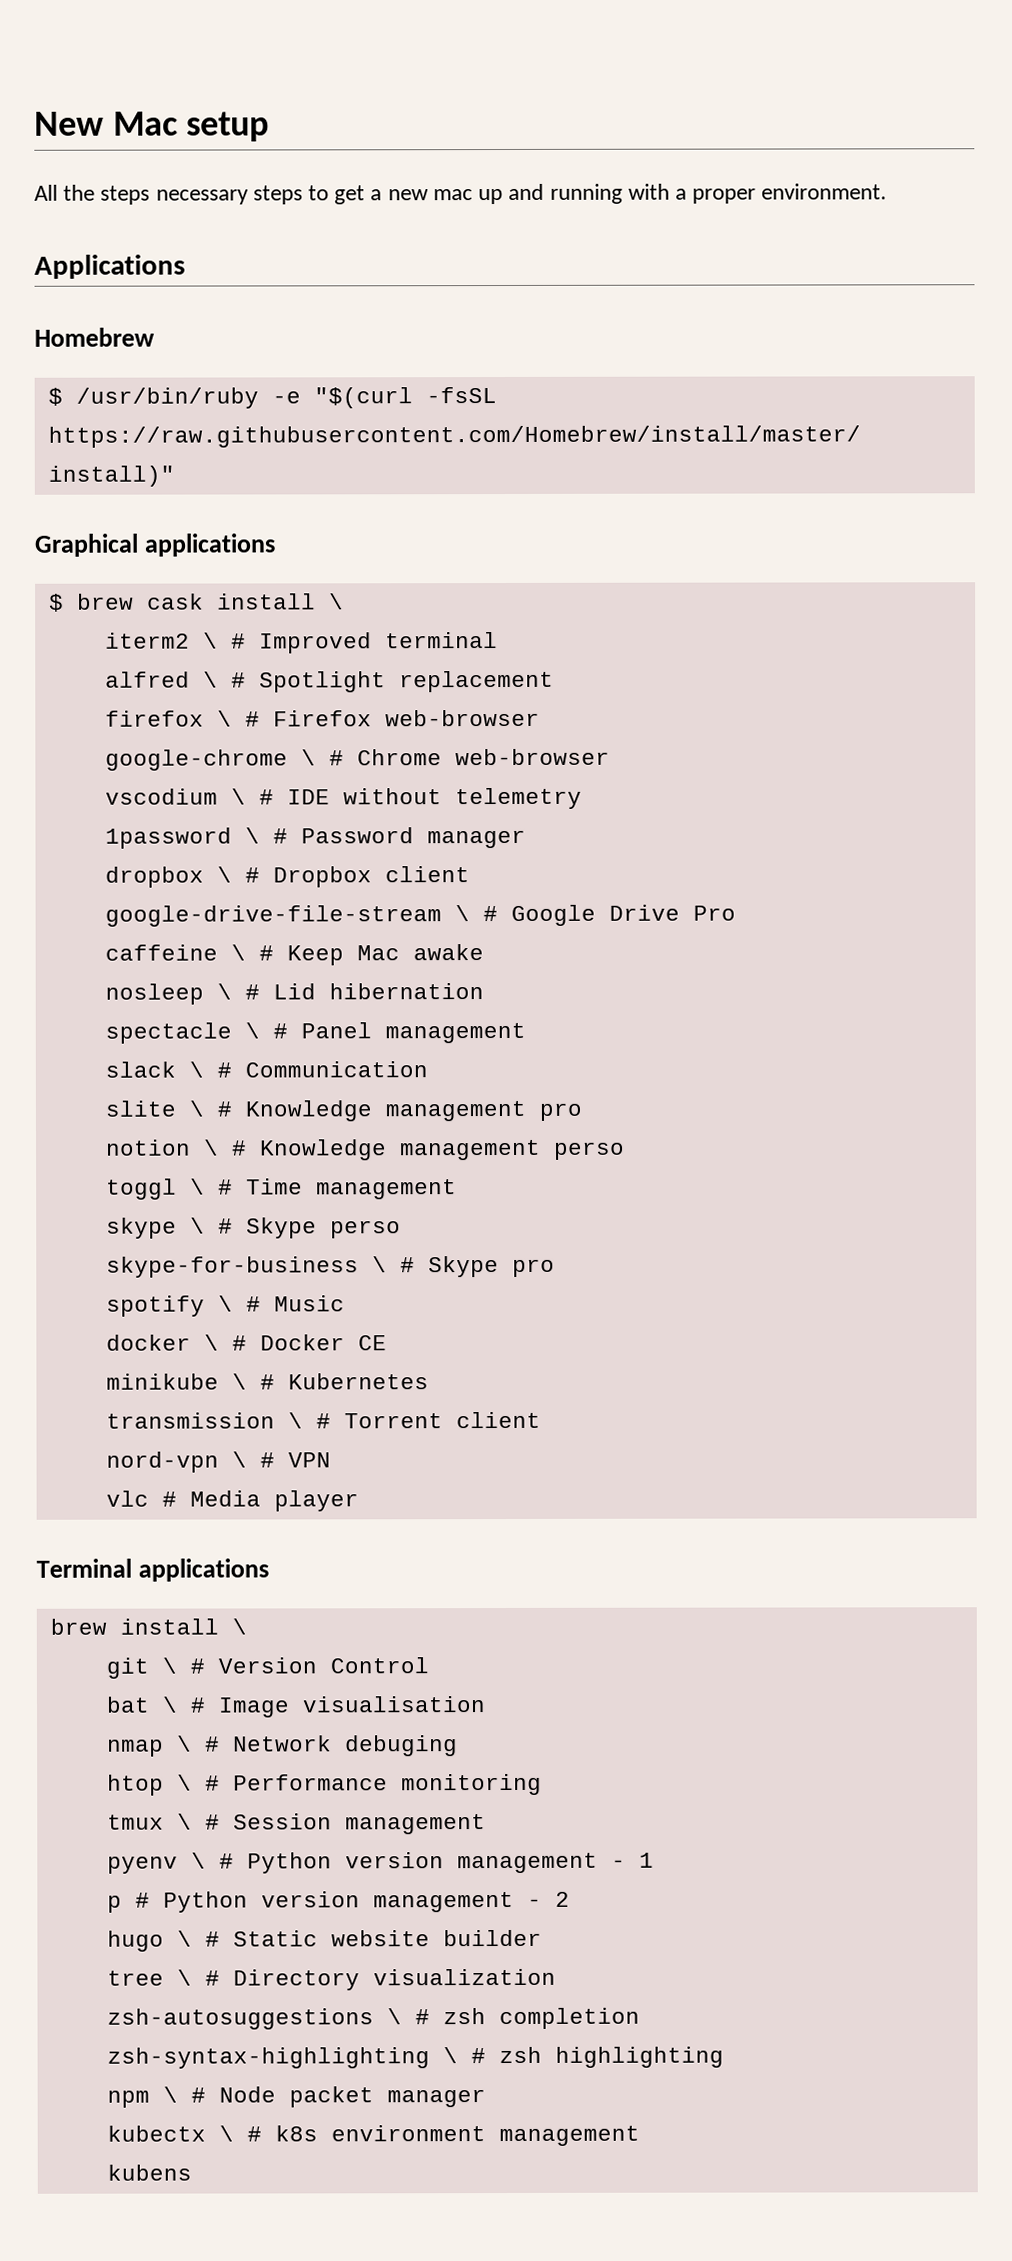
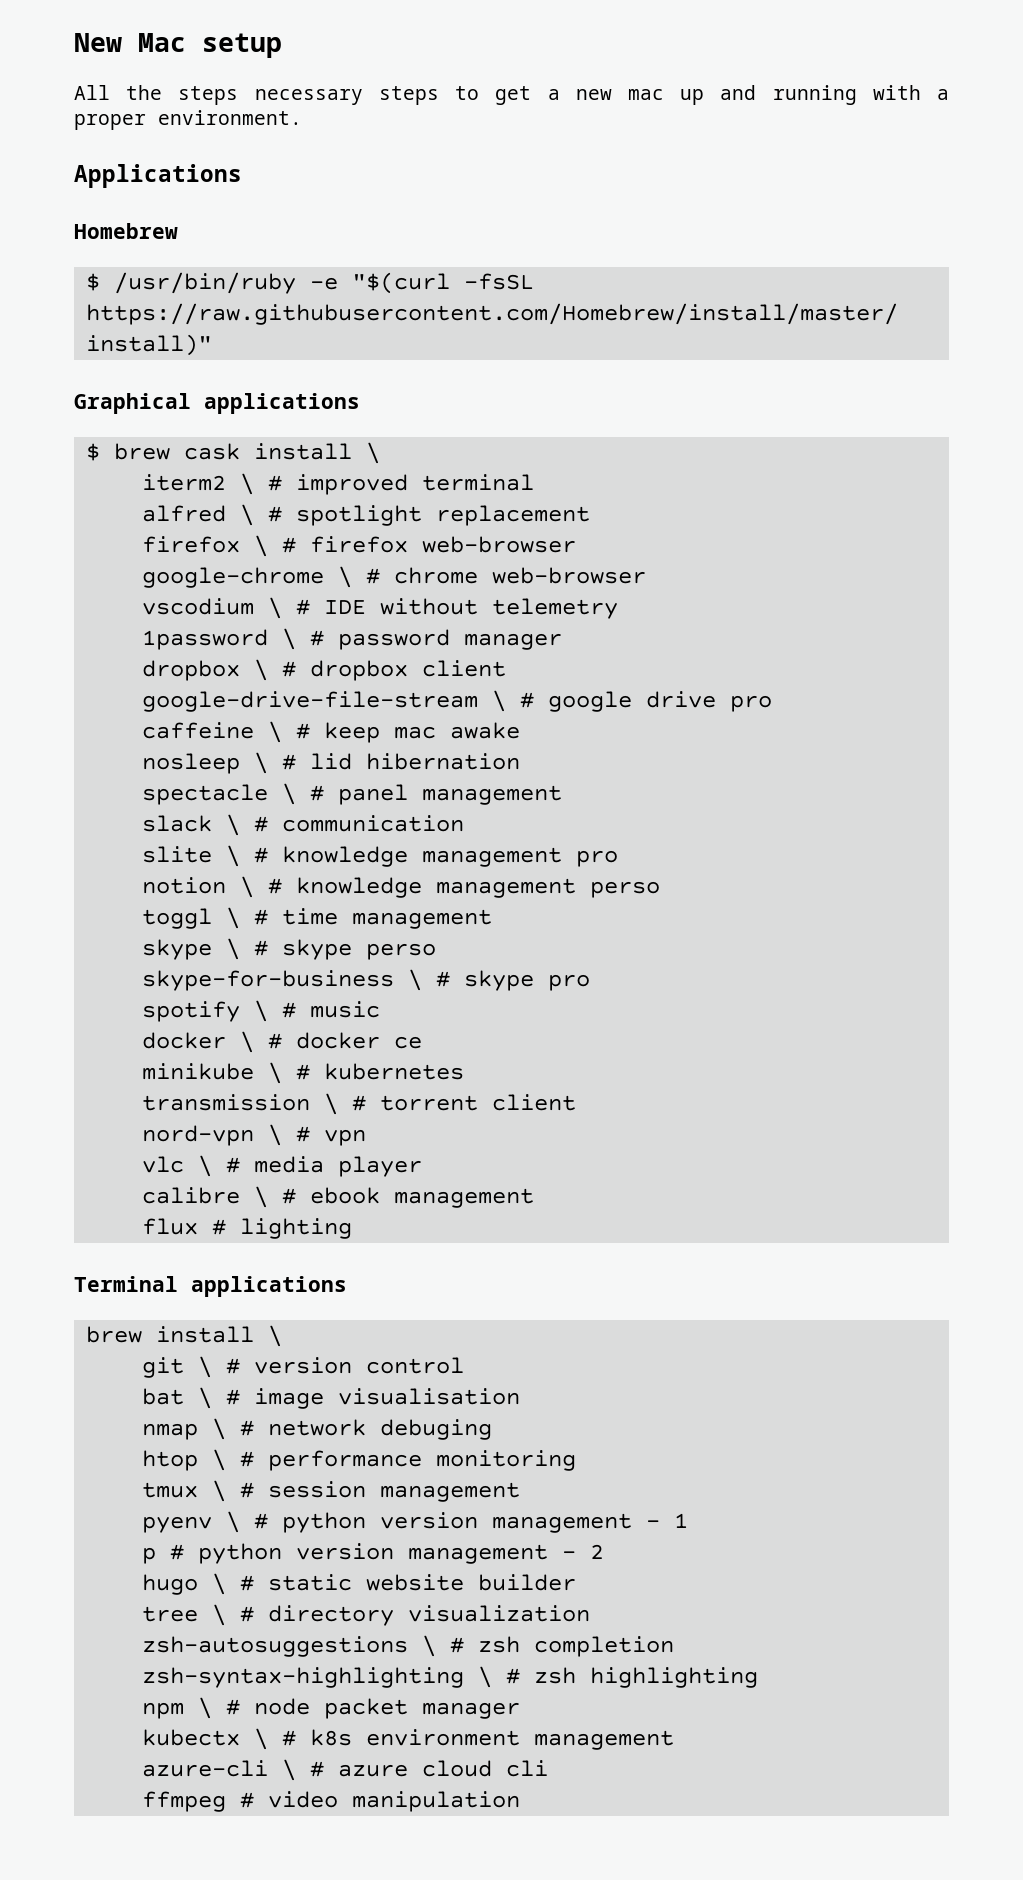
- iterm2 \ # Improved terminal
+ iterm2 \ # improved terminal
- alfred \ # Spotlight replacement
+ alfred \ # spotlight replacement
- firefox \ # Firefox web-browser
+ firefox \ # firefox web-browser
- google-chrome \ # Chrome web-browser
+ google-chrome \ # chrome web-browser
- 1password \ # Password manager
+ 1password \ # password manager
- dropbox \ # Dropbox client
+ dropbox \ # dropbox client
- google-drive-file-stream \ # Google Drive Pro
+ google-drive-file-stream \ # google drive pro
- caffeine \ # Keep Mac awake
+ caffeine \ # keep mac awake
- nosleep \ # Lid hibernation
+ nosleep \ # lid hibernation
- spectacle \ # Panel management
+ spectacle \ # panel management
- slack \ # Communication
+ slack \ # communication
- slite \ # Knowledge management pro
+ slite \ # knowledge management pro
- notion \ # Knowledge management perso
+ notion \ # knowledge management perso
- toggl \ # Time management
+ toggl \ # time management
- skype \ # Skype perso
+ skype \ # skype perso
- skype-for-business \ # Skype pro
+ skype-for-business \ # skype pro
- spotify \ # Music
+ spotify \ # music
- docker \ # Docker CE
+ docker \ # docker ce
- minikube \ # Kubernetes
+ minikube \ # kubernetes
- transmission \ # Torrent client
+ transmission \ # torrent client
- nord-vpn \ # VPN
+ nord-vpn \ # vpn
- vlc # Media player
+ vlc \ # media player
+ calibre \ # ebook management
+ flux # lighting
- git \ # Version Control
+ git \ # version control
- bat \ # Image visualisation
+ bat \ # image visualisation
- nmap \ # Network debuging
+ nmap \ # network debuging
- htop \ # Performance monitoring
+ htop \ # performance monitoring
- tmux \ # Session management
+ tmux \ # session management
- pyenv \ # Python version management - 1
+ pyenv \ # python version management - 1
- p # Python version management - 2
+ p # python version management - 2
- hugo \ # Static website builder
+ hugo \ # static website builder
- tree \ # Directory visualization
+ tree \ # directory visualization
- npm \ # Node packet manager
+ npm \ # node packet manager
- kubens
+ azure-cli \ # azure cloud cli
+ ffmpeg # video manipulation

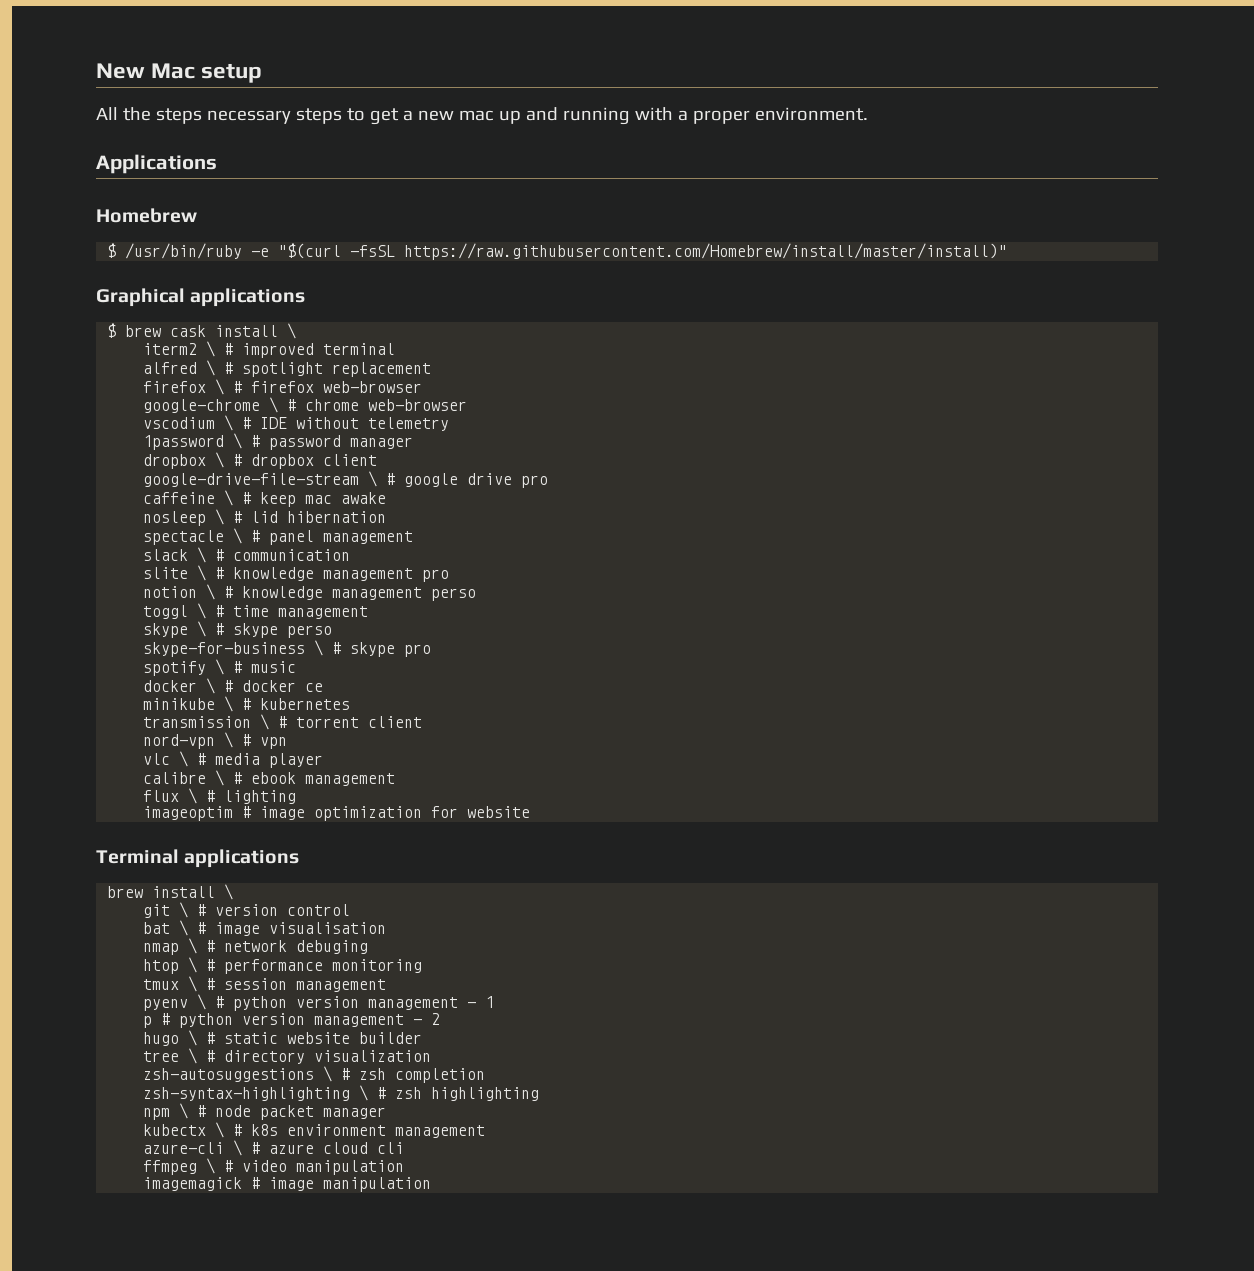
- flux # lighting
+ flux \ # lighting
+ imageoptim # image optimization for website
- ffmpeg # video manipulation
+ ffmpeg \ # video manipulation
+ imagemagick # image manipulation

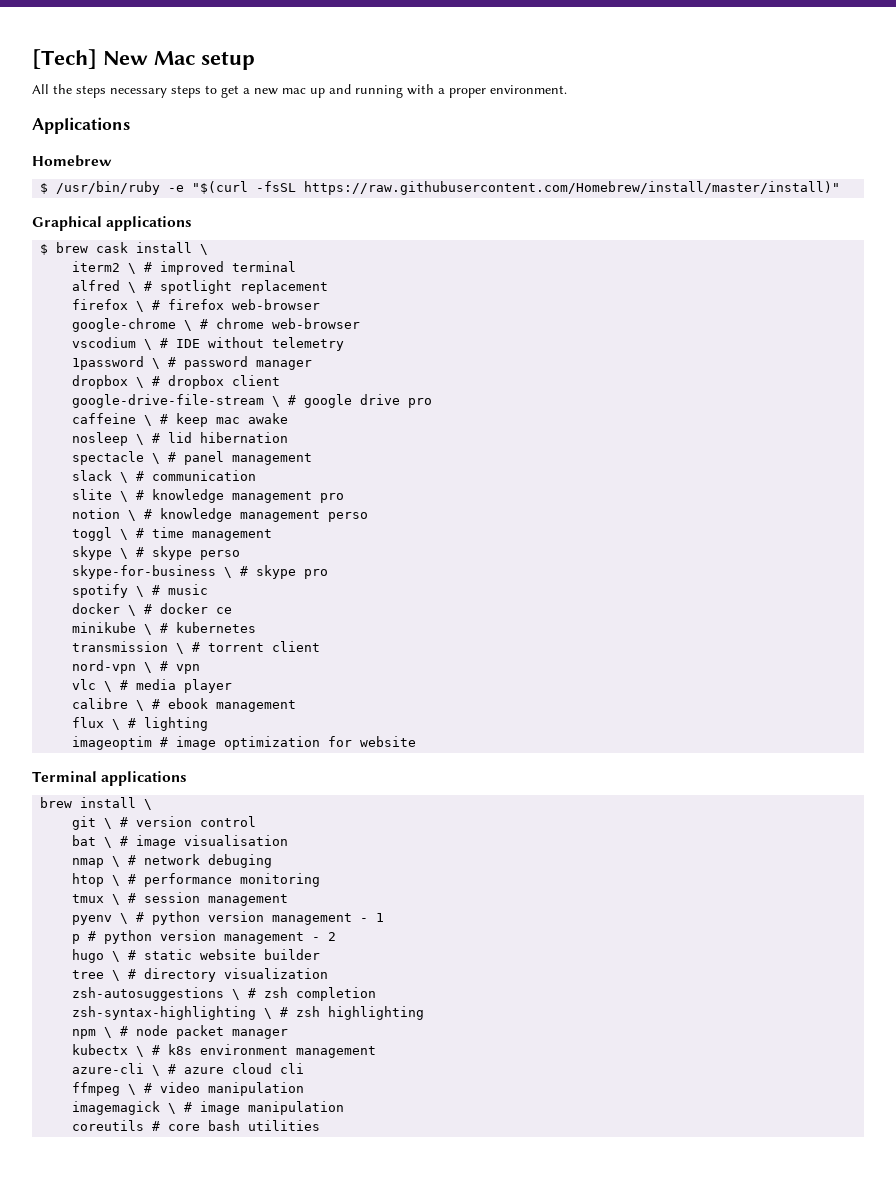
- New Mac setup
+ [Tech] New Mac setup
- imagemagick # image manipulation
+ imagemagick \ # image manipulation
+ coreutils # core bash utilities

